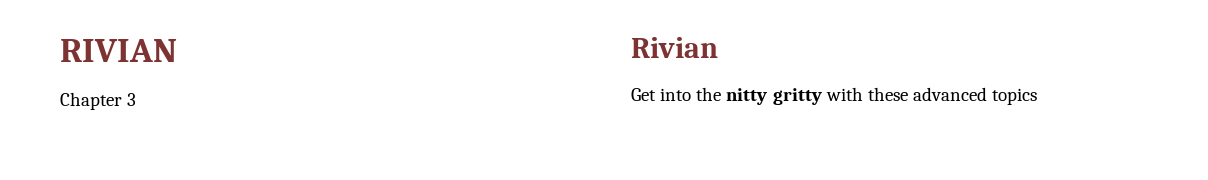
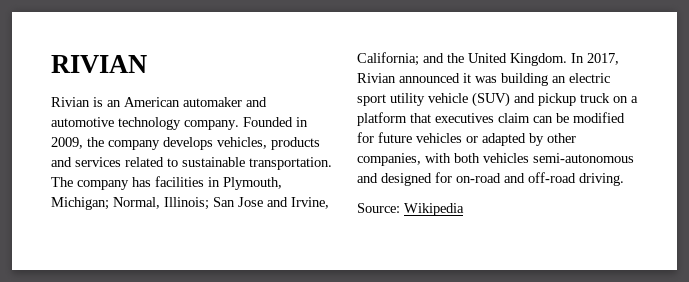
- Chapter 3
- Rivian
- Get into the nitty gritty with these advanced topics
+ Rivian is an American automaker and automotive technology company. Founded in 2009, the company develops vehicles, products and services related to sustainable transportation. The company has facilities in Plymouth, Michigan; Normal, Illinois; San Jose and Irvine, California; and the United Kingdom. In 2017, Rivian announced it was building an electric sport utility vehicle (SUV) and pickup truck on a platform that executives claim can be modified for future vehicles or adapted by other companies, with both vehicles semi-autonomous and designed for on-road and off-road driving.
+ Source: Wikipedia

